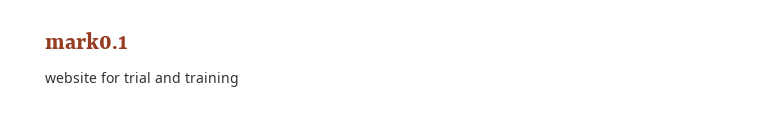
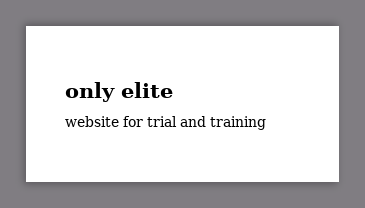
- mark0.1
+ only elite

